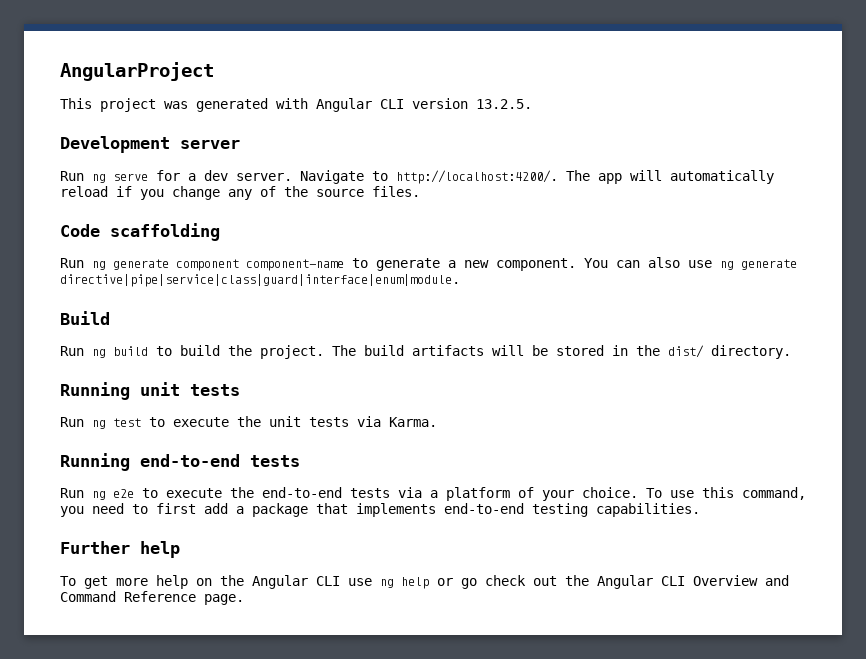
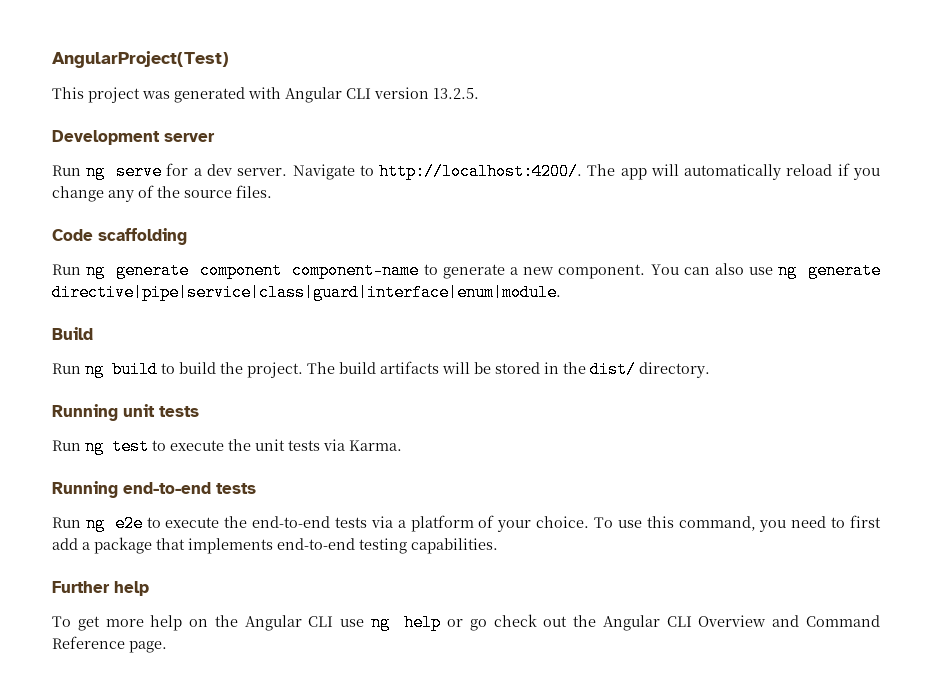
- AngularProject
+ AngularProject(Test)

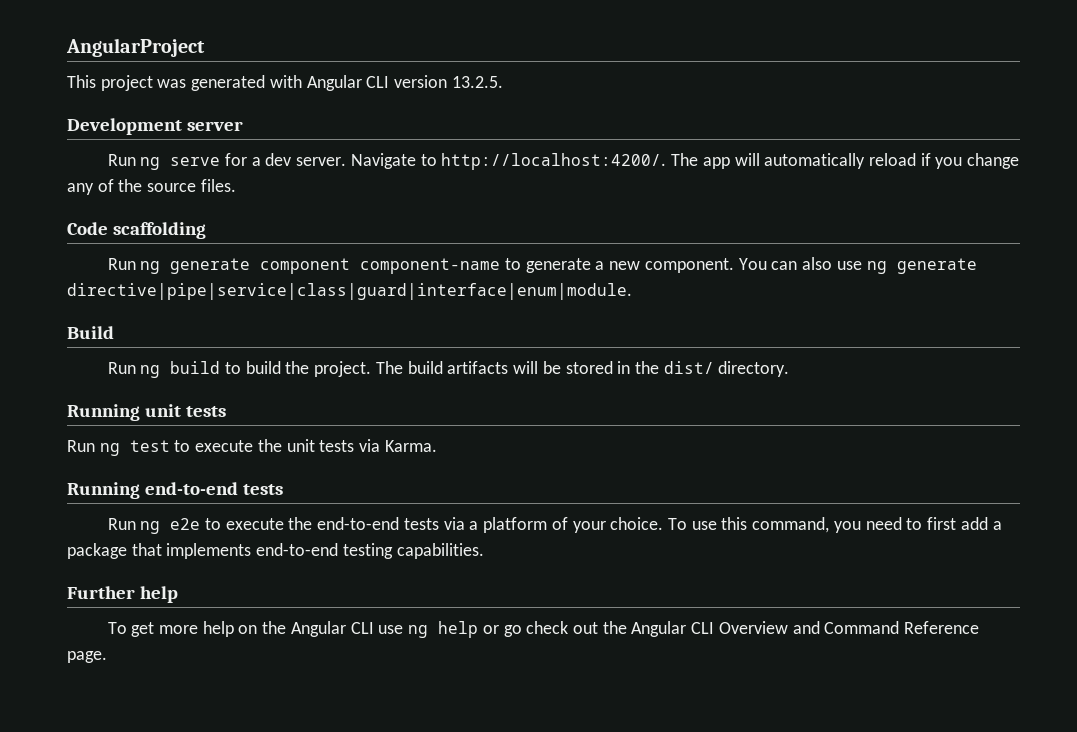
- AngularProject(Test)
+ AngularProject

